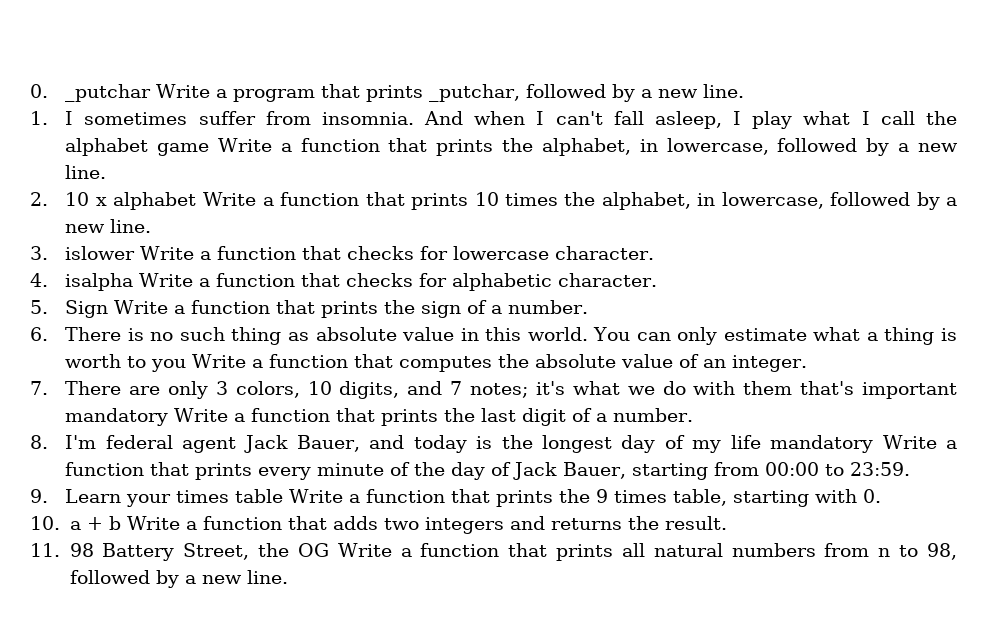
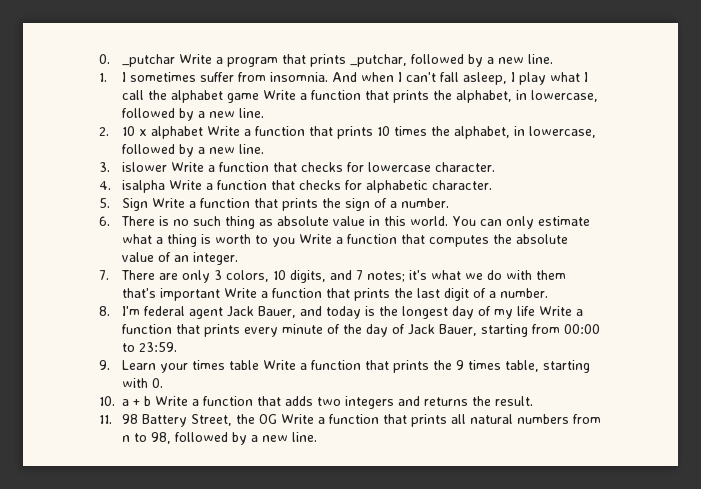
- 7. There are only 3 colors, 10 digits, and 7 notes; it's what we do with them that's important mandatory Write a function that prints the last digit of a number.
+ 7. There are only 3 colors, 10 digits, and 7 notes; it's what we do with them that's important Write a function that prints the last digit of a number.
- 8. I'm federal agent Jack Bauer, and today is the longest day of my life mandatory Write a function that prints every minute of the day of Jack Bauer, starting from 00:00 to 23:59.
+ 8. I'm federal agent Jack Bauer, and today is the longest day of my life Write a function that prints every minute of the day of Jack Bauer, starting from 00:00 to 23:59.

